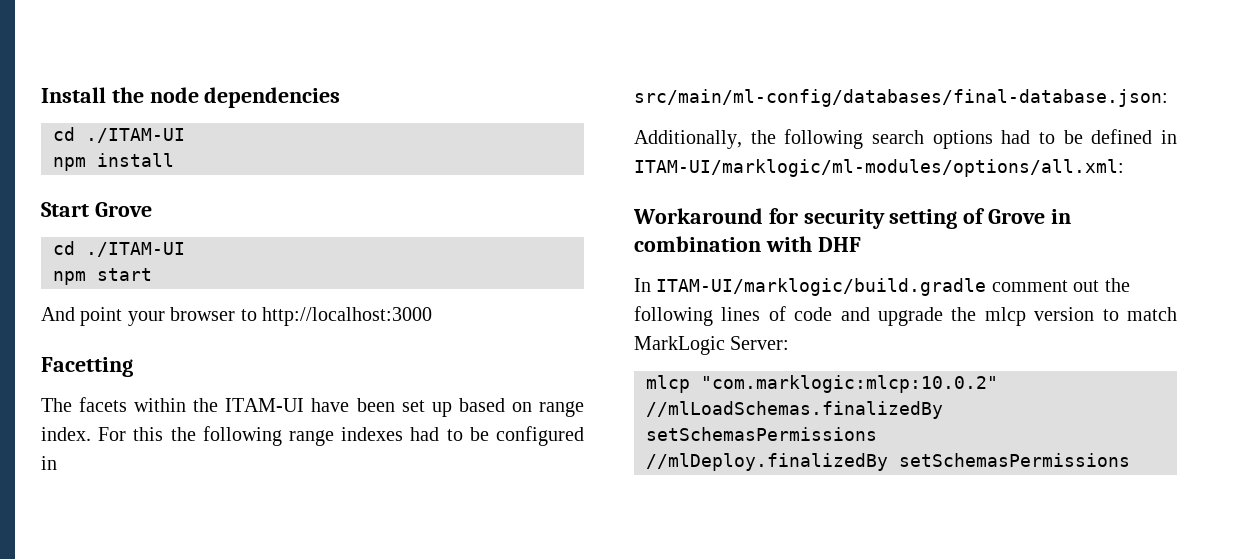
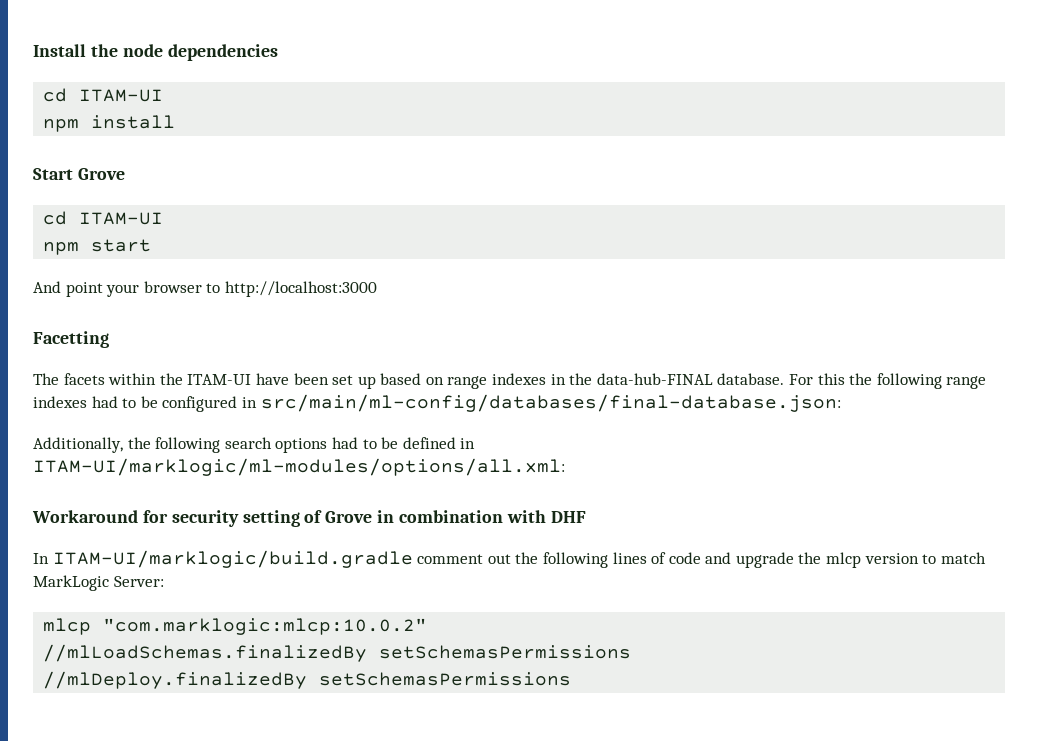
  Install the node dependencies
- cd ./ITAM-UI
+ cd ITAM-UI
  Start Grove
- cd ./ITAM-UI
+ cd ITAM-UI
- The facets within the ITAM-UI have been set up based on range index.
+ The facets within the ITAM-UI have been set up based on range indexes in the data-hub-FINAL database.

